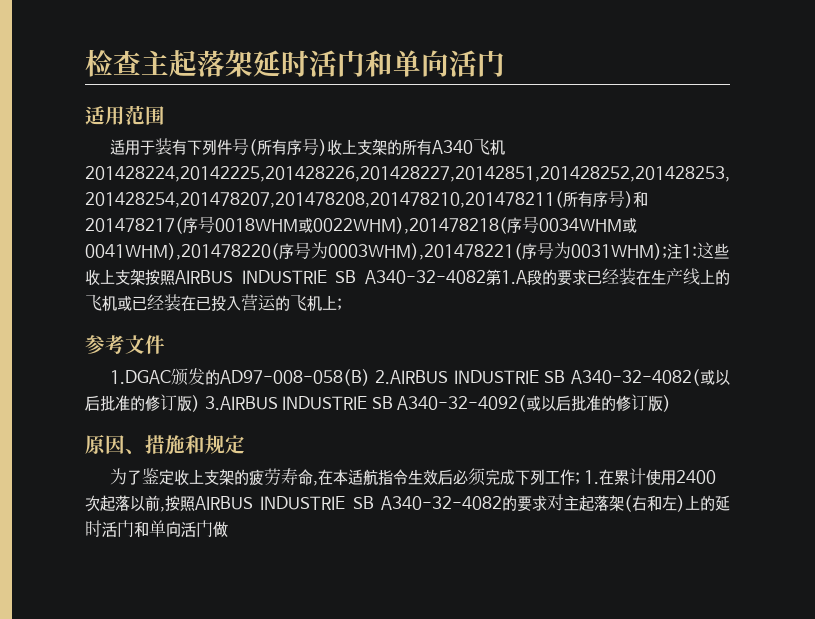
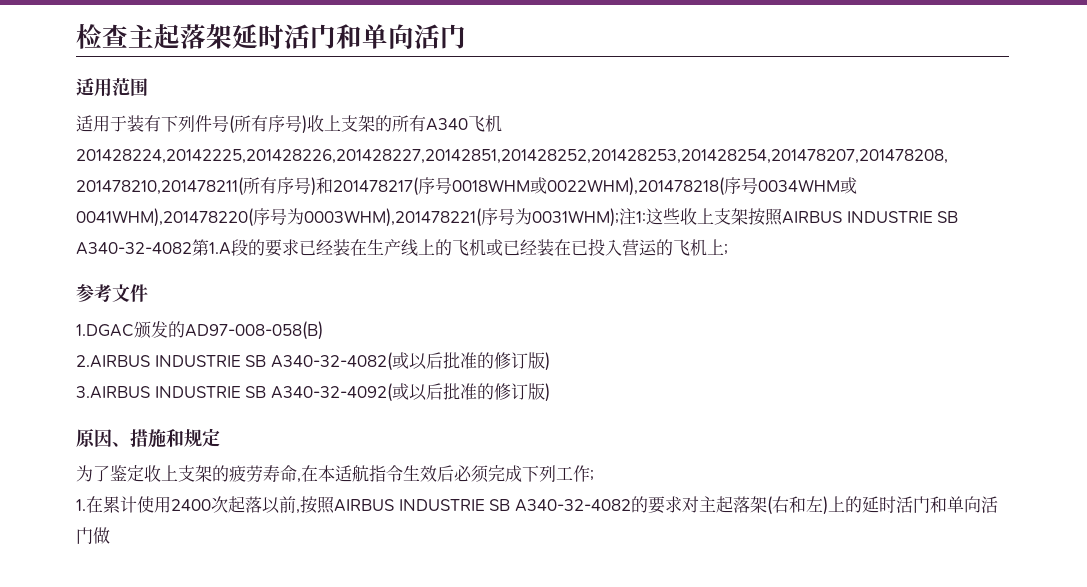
- 1.DGAC颁发的AD97-008-058(B) 2.AIRBUS INDUSTRIE SB A340-32-4082(或以后批准的修订版) 3.AIRBUS INDUSTRIE SB A340-32-4092(或以后批准的修订版)
+ 1.DGAC颁发的AD97-008-058(B)
+ 2.AIRBUS INDUSTRIE SB A340-32-4082(或以后批准的修订版)
+ 3.AIRBUS INDUSTRIE SB A340-32-4092(或以后批准的修订版)
- 为了鉴定收上支架的疲劳寿命,在本适航指令生效后必须完成下列工作; 1.在累计使用2400次起落以前,按照AIRBUS INDUSTRIE SB A340-32-4082的要求对主起落架(右和左)上的延时活门和单向活门做
+ 为了鉴定收上支架的疲劳寿命,在本适航指令生效后必须完成下列工作;
+ 1.在累计使用2400次起落以前,按照AIRBUS INDUSTRIE SB A340-32-4082的要求对主起落架(右和左)上的延时活门和单向活门做

